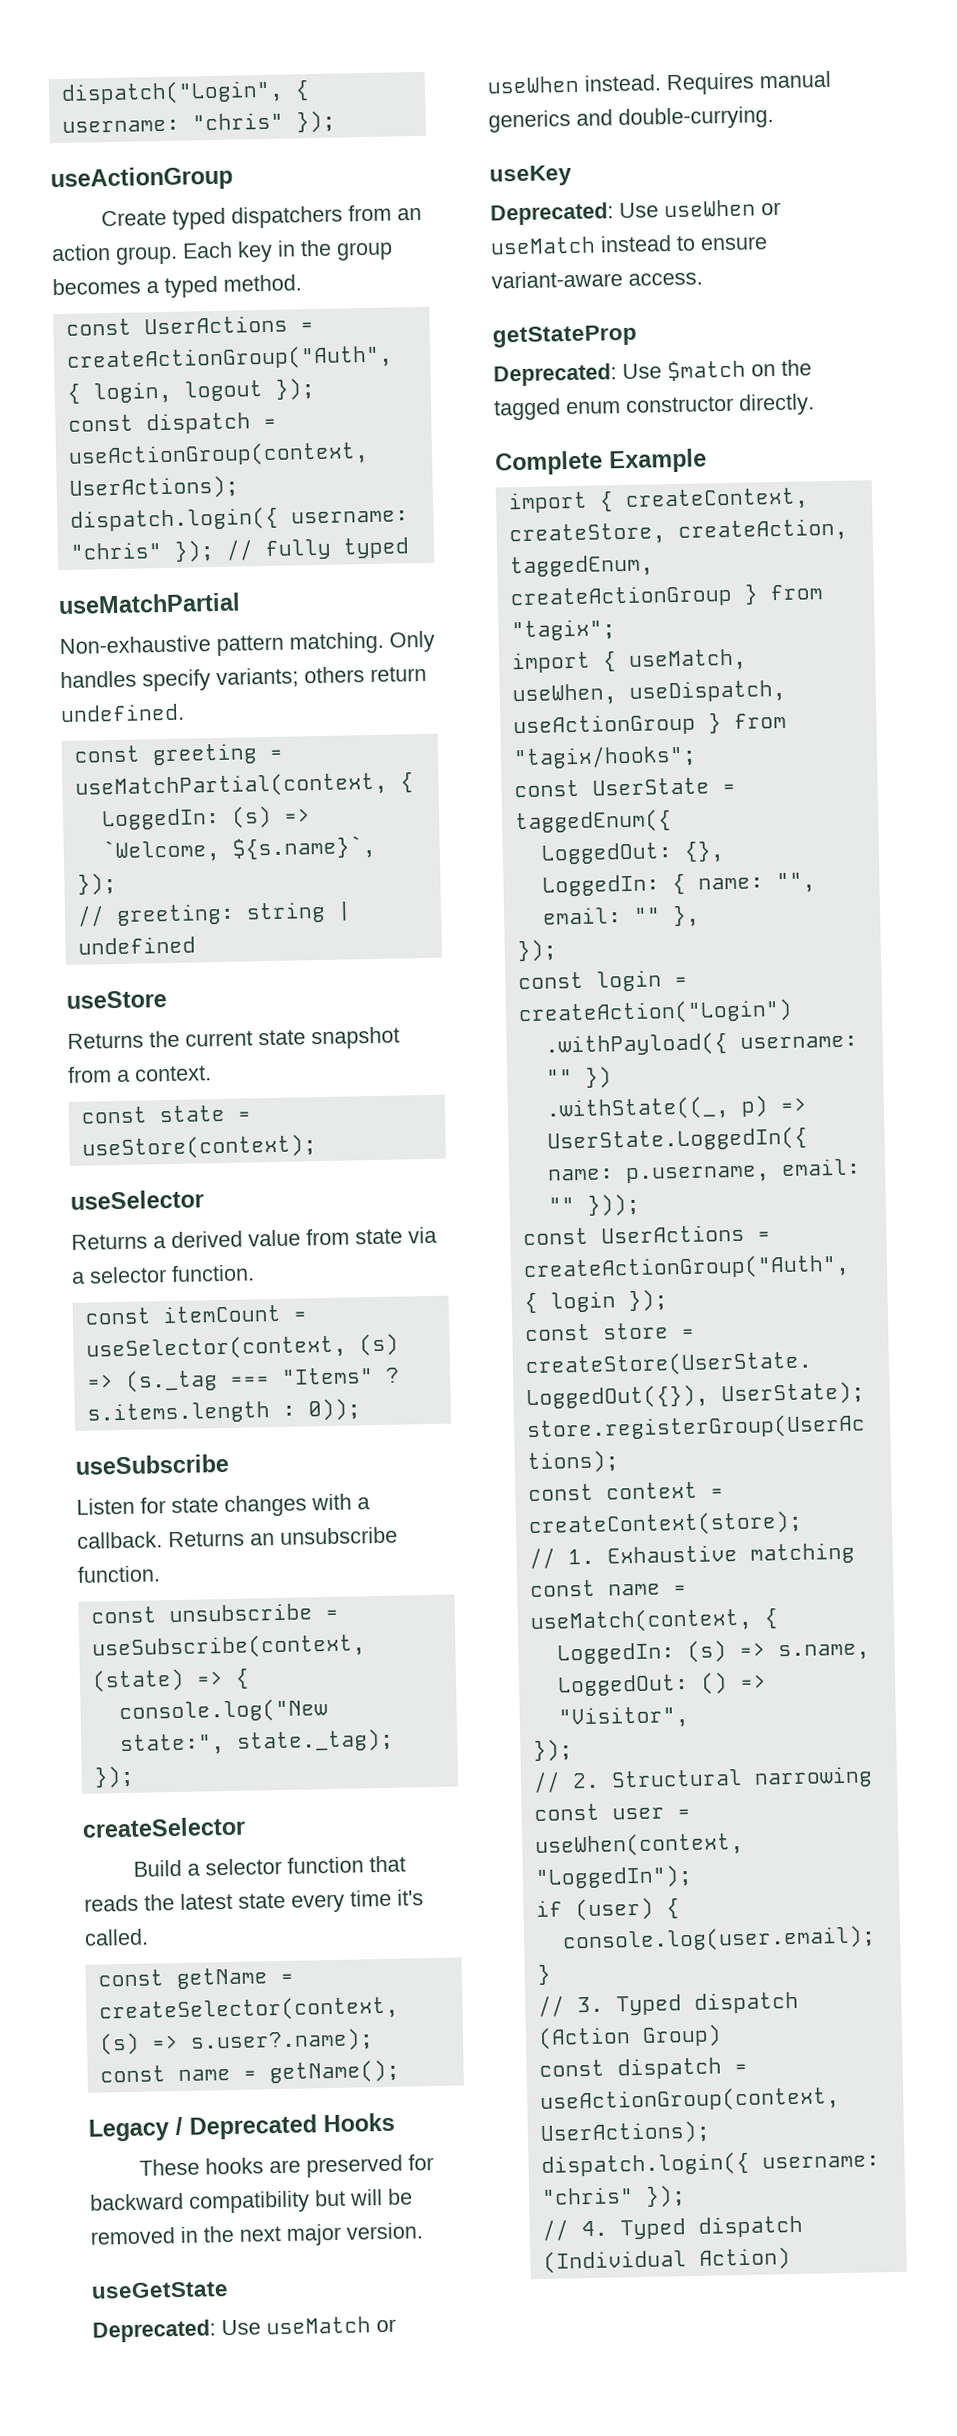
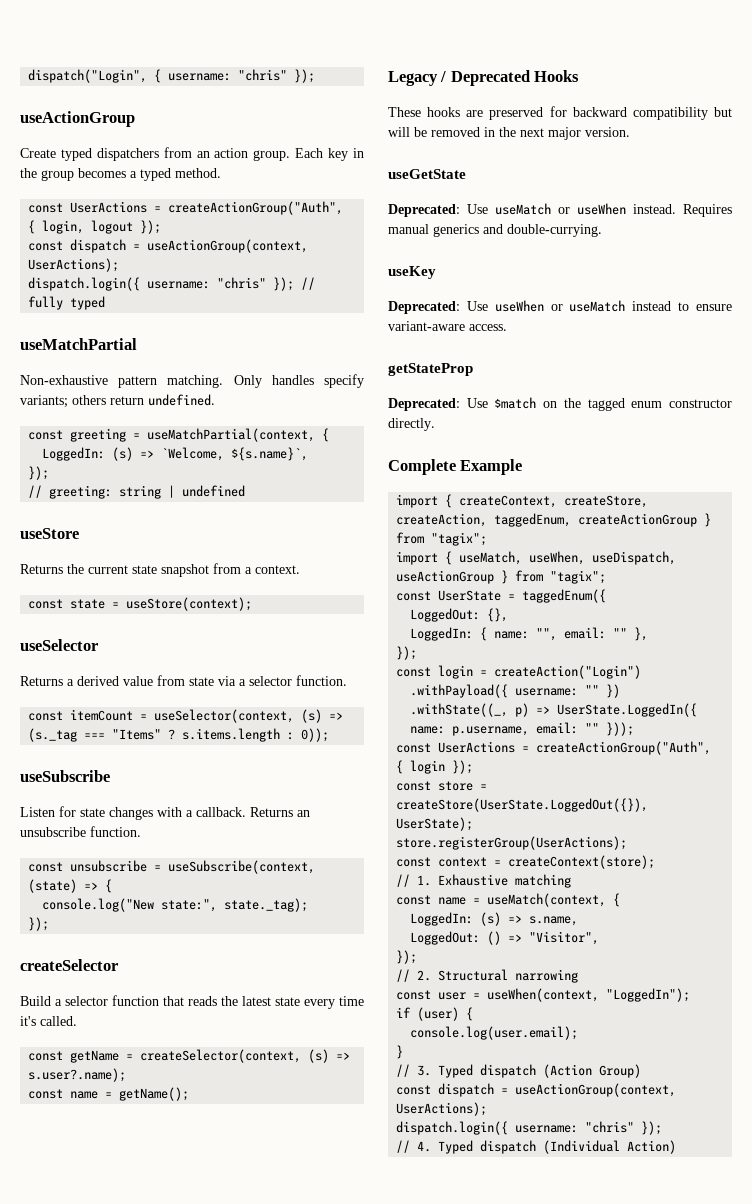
- import { useMatch, useWhen, useDispatch, useActionGroup } from "tagix/hooks";
+ import { useMatch, useWhen, useDispatch, useActionGroup } from "tagix";

